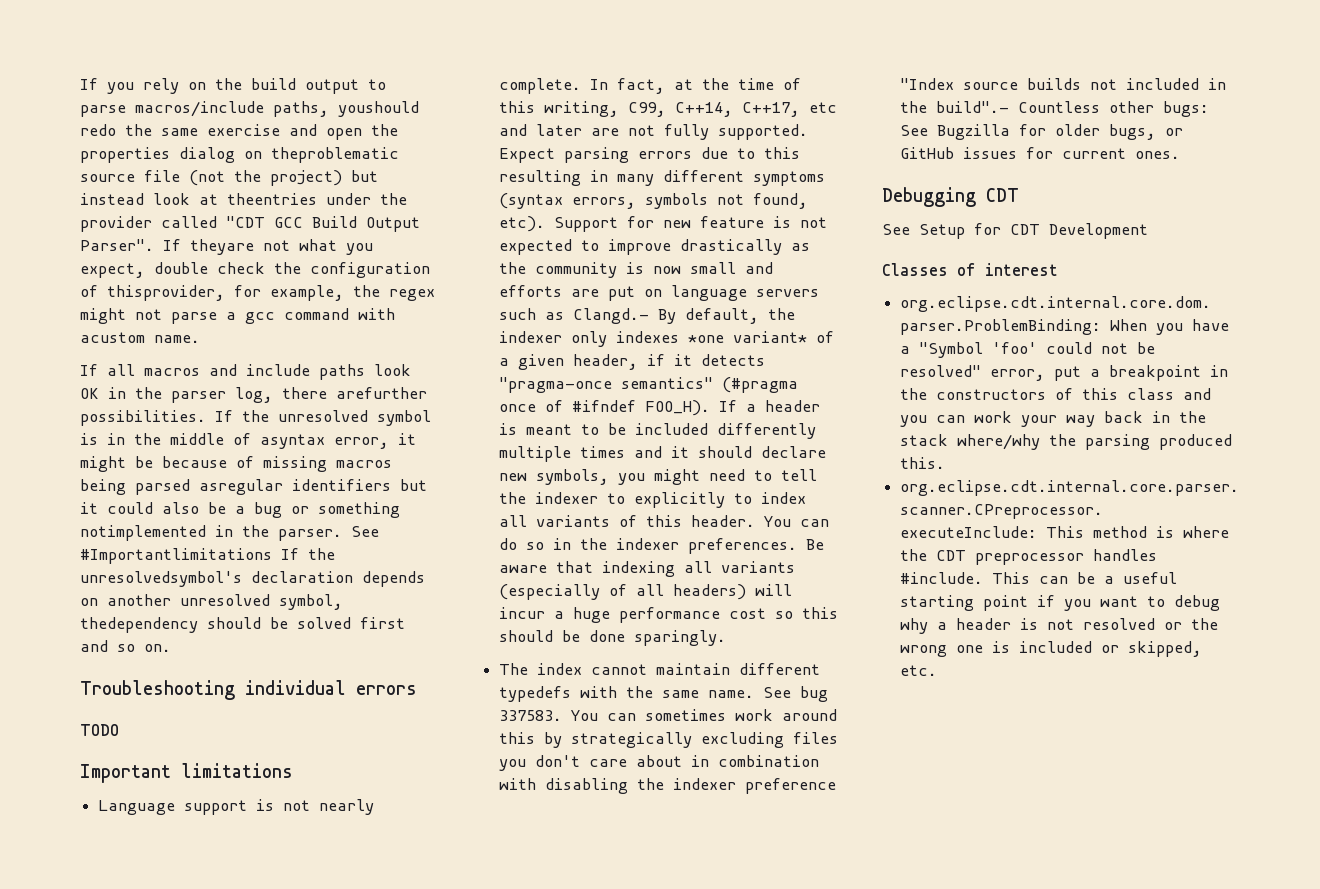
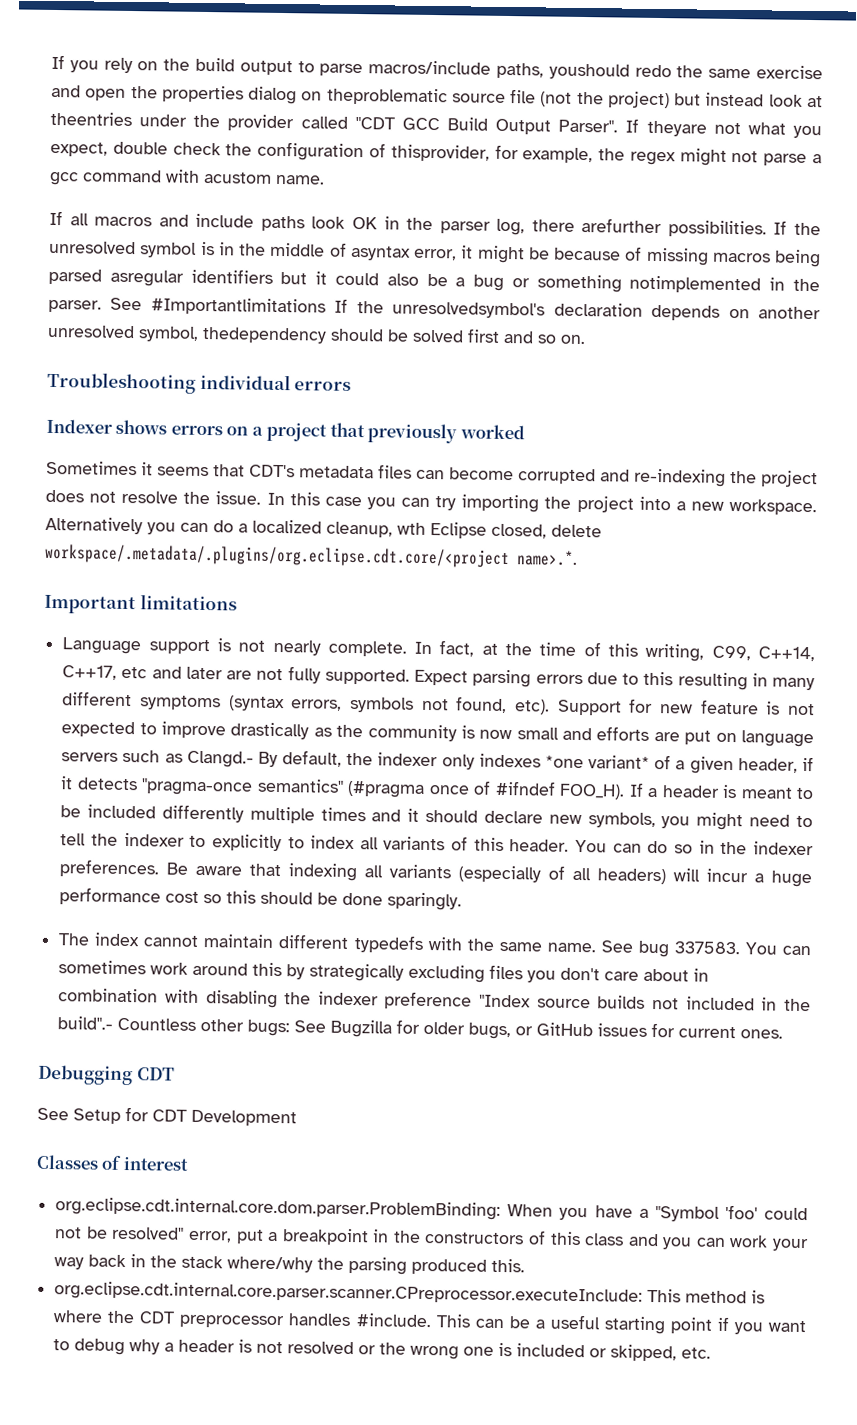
- TODO
+ Indexer shows errors on a project that previously worked
+ Sometimes it seems that CDT's metadata files can become corrupted and re-indexing the project does not resolve the issue. In this case you can try importing the project into a new workspace. Alternatively you can do a localized cleanup, wth Eclipse closed, delete workspace/.metadata/.plugins/org.eclipse.cdt.core/<project name>.*.

